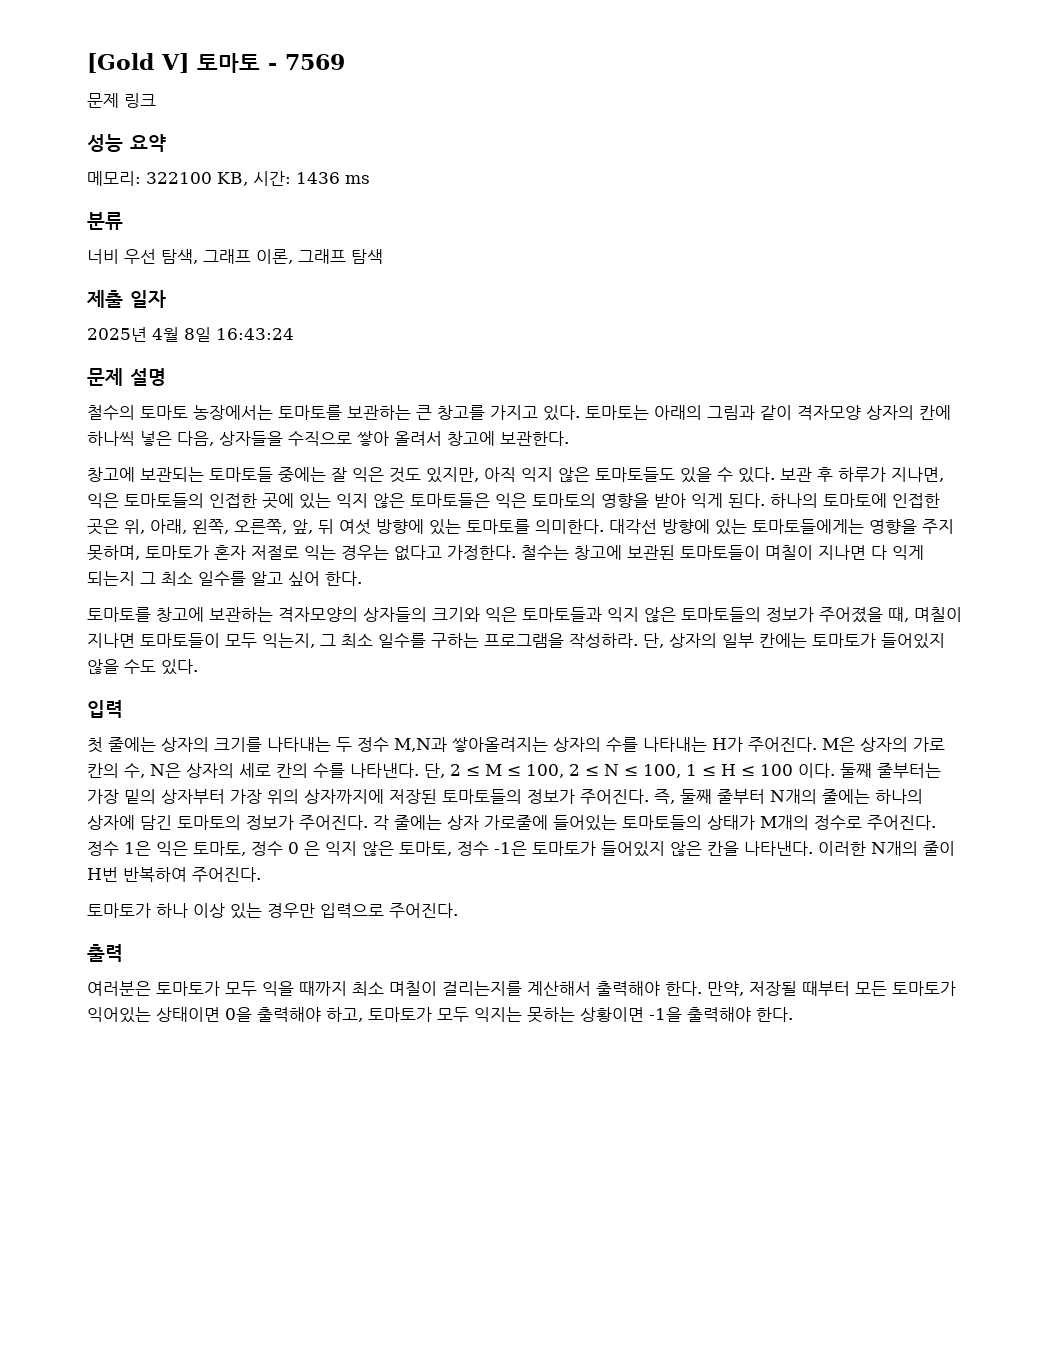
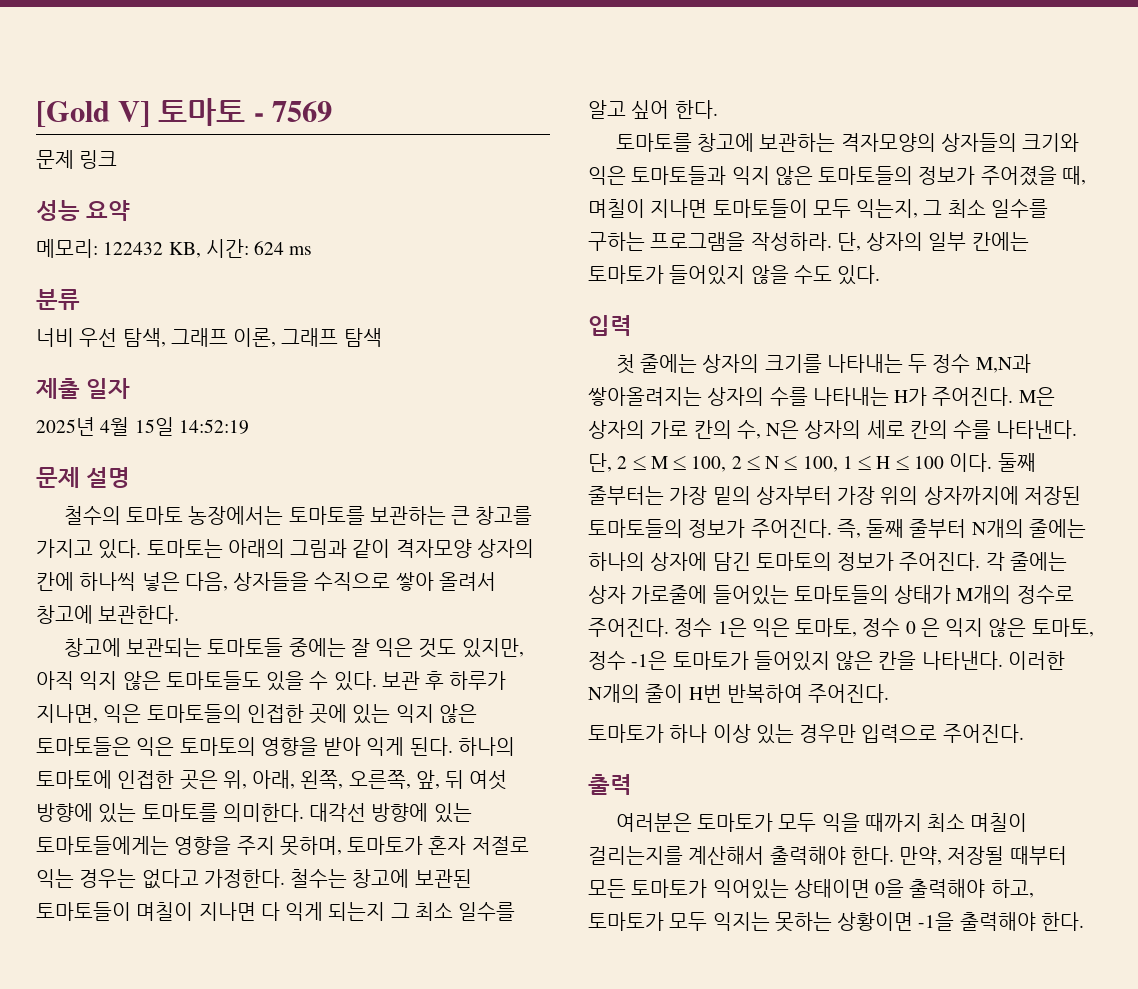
- 메모리: 322100 KB, 시간: 1436 ms
+ 메모리: 122432 KB, 시간: 624 ms
- 2025년 4월 8일 16:43:24
+ 2025년 4월 15일 14:52:19

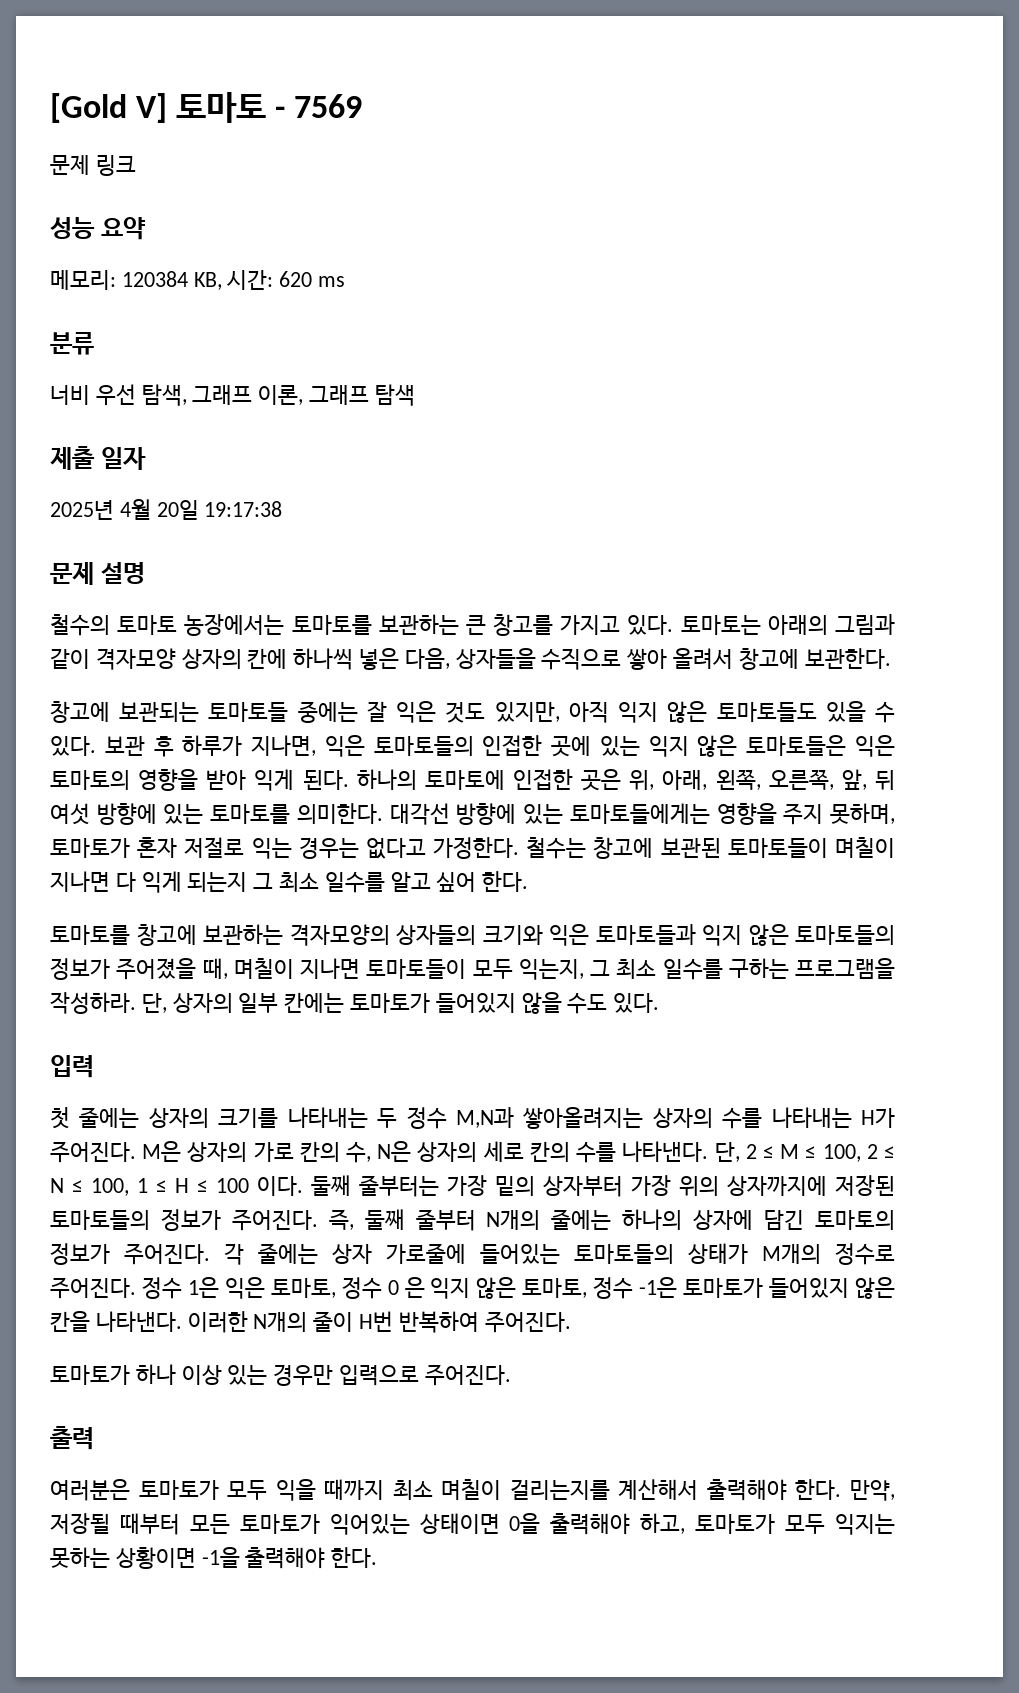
- 메모리: 122432 KB, 시간: 624 ms
+ 메모리: 120384 KB, 시간: 620 ms
- 2025년 4월 15일 14:52:19
+ 2025년 4월 20일 19:17:38

